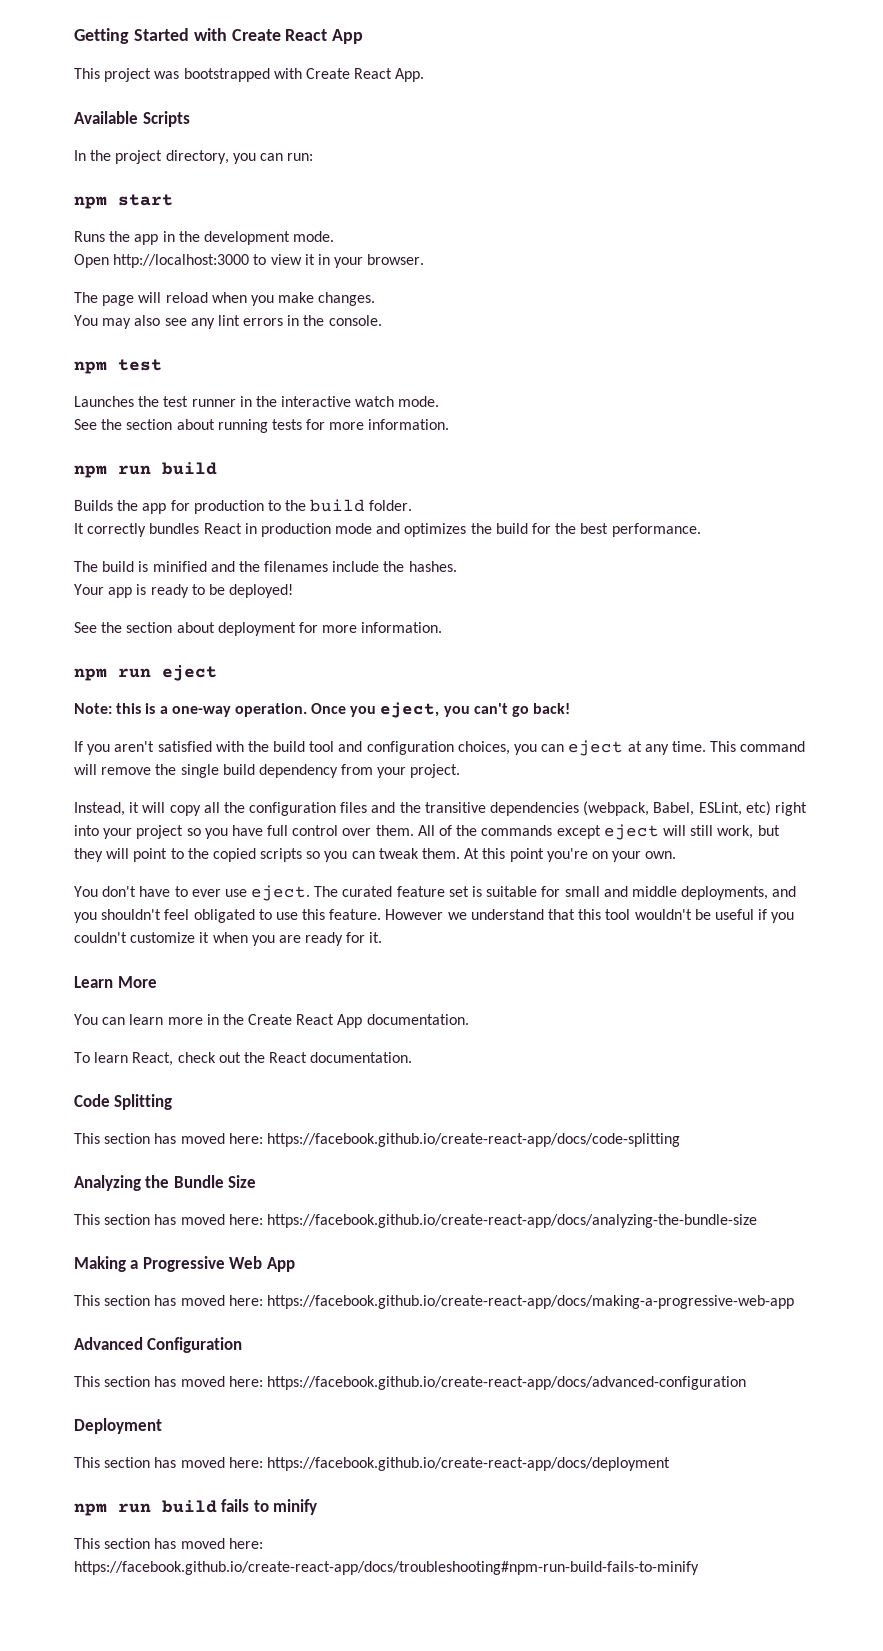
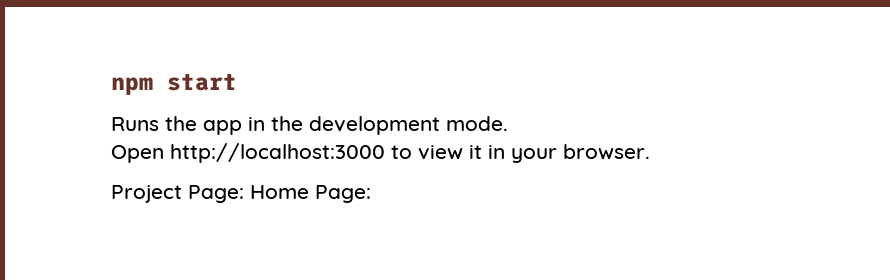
- Getting Started with Create React App
- This project was bootstrapped with Create React App.
- Available Scripts
- In the project directory, you can run:
- The page will reload when you make changes.
- You may also see any lint errors in the console.
- npm test
- Launches the test runner in the interactive watch mode.
- See the section about running tests for more information.
- npm run build
- Builds the app for production to the build folder.
- It correctly bundles React in production mode and optimizes the build for the best performance.
- The build is minified and the filenames include the hashes.
- Your app is ready to be deployed!
- See the section about deployment for more information.
- npm run eject
- Note: this is a one-way operation. Once you eject, you can't go back!
- If you aren't satisfied with the build tool and configuration choices, you can eject at any time. This command will remove the single build dependency from your project.
- Instead, it will copy all the configuration files and the transitive dependencies (webpack, Babel, ESLint, etc) right into your project so you have full control over them. All of the commands except eject will still work, but they will point to the copied scripts so you can tweak them. At this point you're on your own.
- You don't have to ever use eject. The curated feature set is suitable for small and middle deployments, and you shouldn't feel obligated to use this feature. However we understand that this tool wouldn't be useful if you couldn't customize it when you are ready for it.
- Learn More
- You can learn more in the Create React App documentation.
- To learn React, check out the React documentation.
- Code Splitting
- This section has moved here: https://facebook.github.io/create-react-app/docs/code-splitting
- Analyzing the Bundle Size
- This section has moved here: https://facebook.github.io/create-react-app/docs/analyzing-the-bundle-size
- Making a Progressive Web App
- This section has moved here: https://facebook.github.io/create-react-app/docs/making-a-progressive-web-app
- Advanced Configuration
- This section has moved here: https://facebook.github.io/create-react-app/docs/advanced-configuration
- Deployment
- This section has moved here: https://facebook.github.io/create-react-app/docs/deployment
- npm run build fails to minify
- This section has moved here: https://facebook.github.io/create-react-app/docs/troubleshooting#npm-run-build-fails-to-minify
+ Project Page: Home Page:

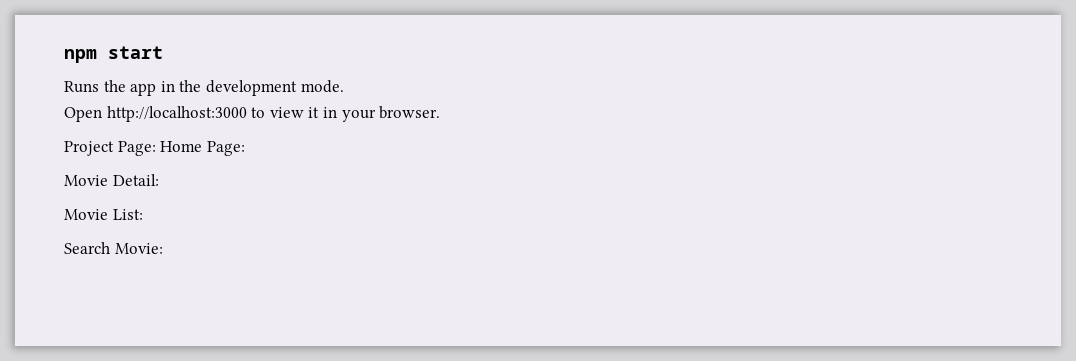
+ Movie Detail:
+ Movie List:
+ Search Movie:

